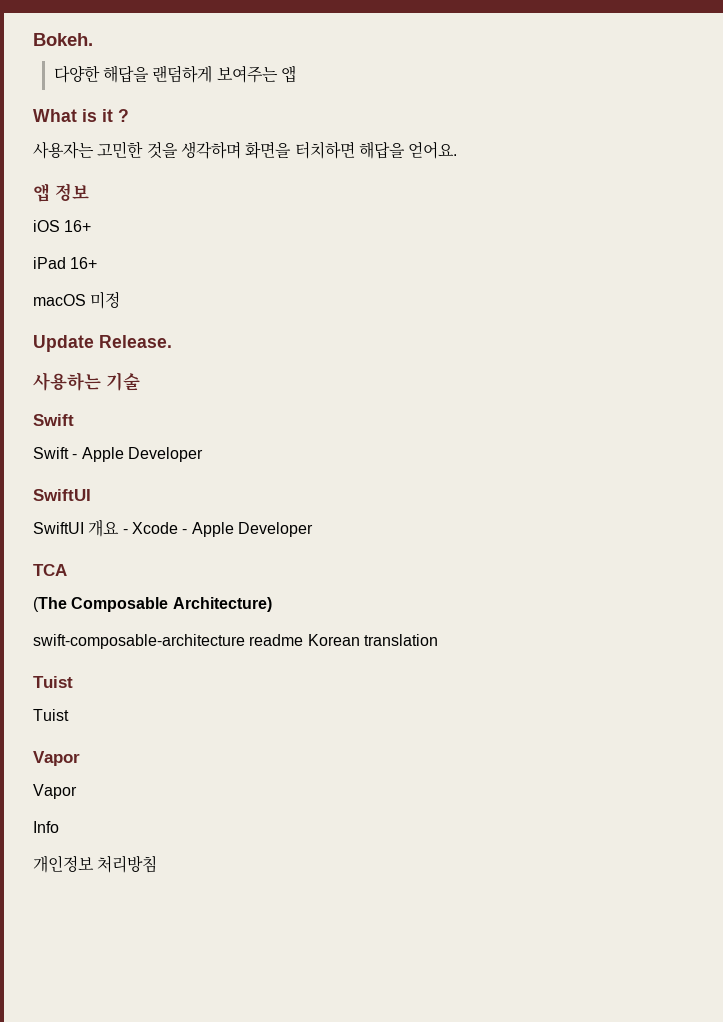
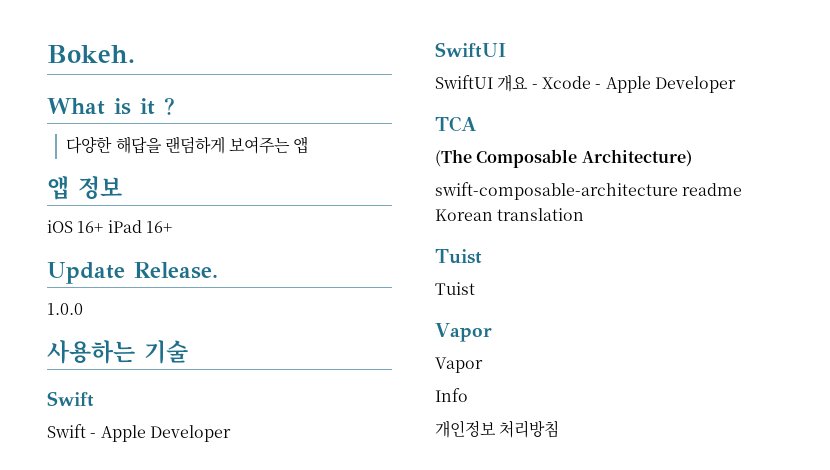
+ What is it ?
- What is it ?
- 사용자는 고민한 것을 생각하며 화면을 터치하면 해답을 얻어요.
- iOS 16+
- iPad 16+
+ iOS 16+ iPad 16+
- macOS 미정
+ 1.0.0

